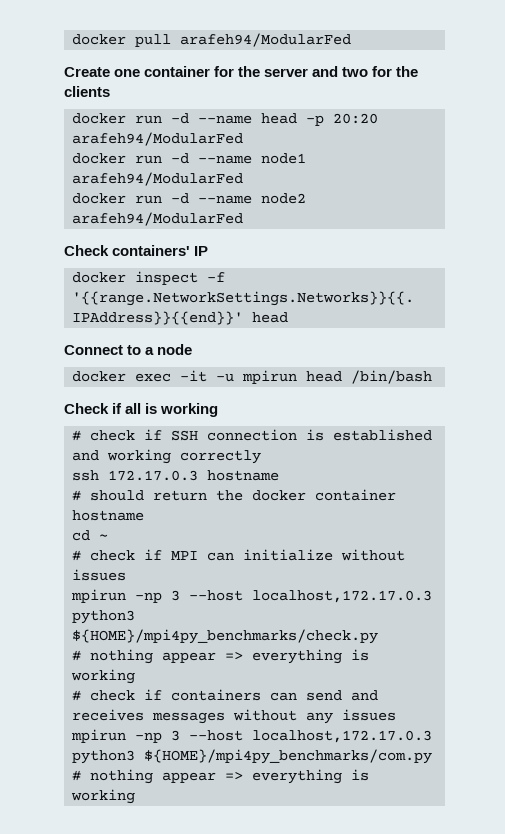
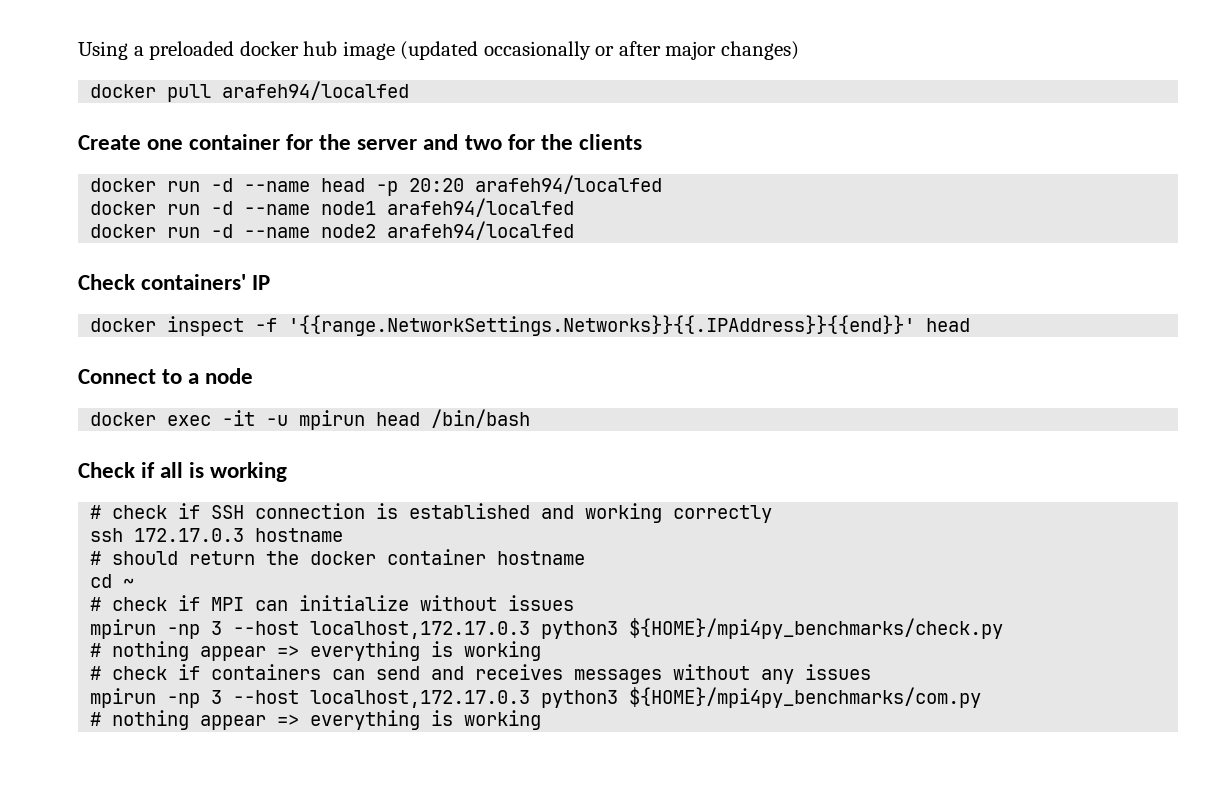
+ Using a preloaded docker hub image (updated occasionally or after major changes)
- docker pull arafeh94/ModularFed
+ docker pull arafeh94/localfed
- docker run -d --name head -p 20:20 arafeh94/ModularFed
+ docker run -d --name head -p 20:20 arafeh94/localfed
- docker run -d --name node1 arafeh94/ModularFed
+ docker run -d --name node1 arafeh94/localfed
- docker run -d --name node2 arafeh94/ModularFed
+ docker run -d --name node2 arafeh94/localfed

